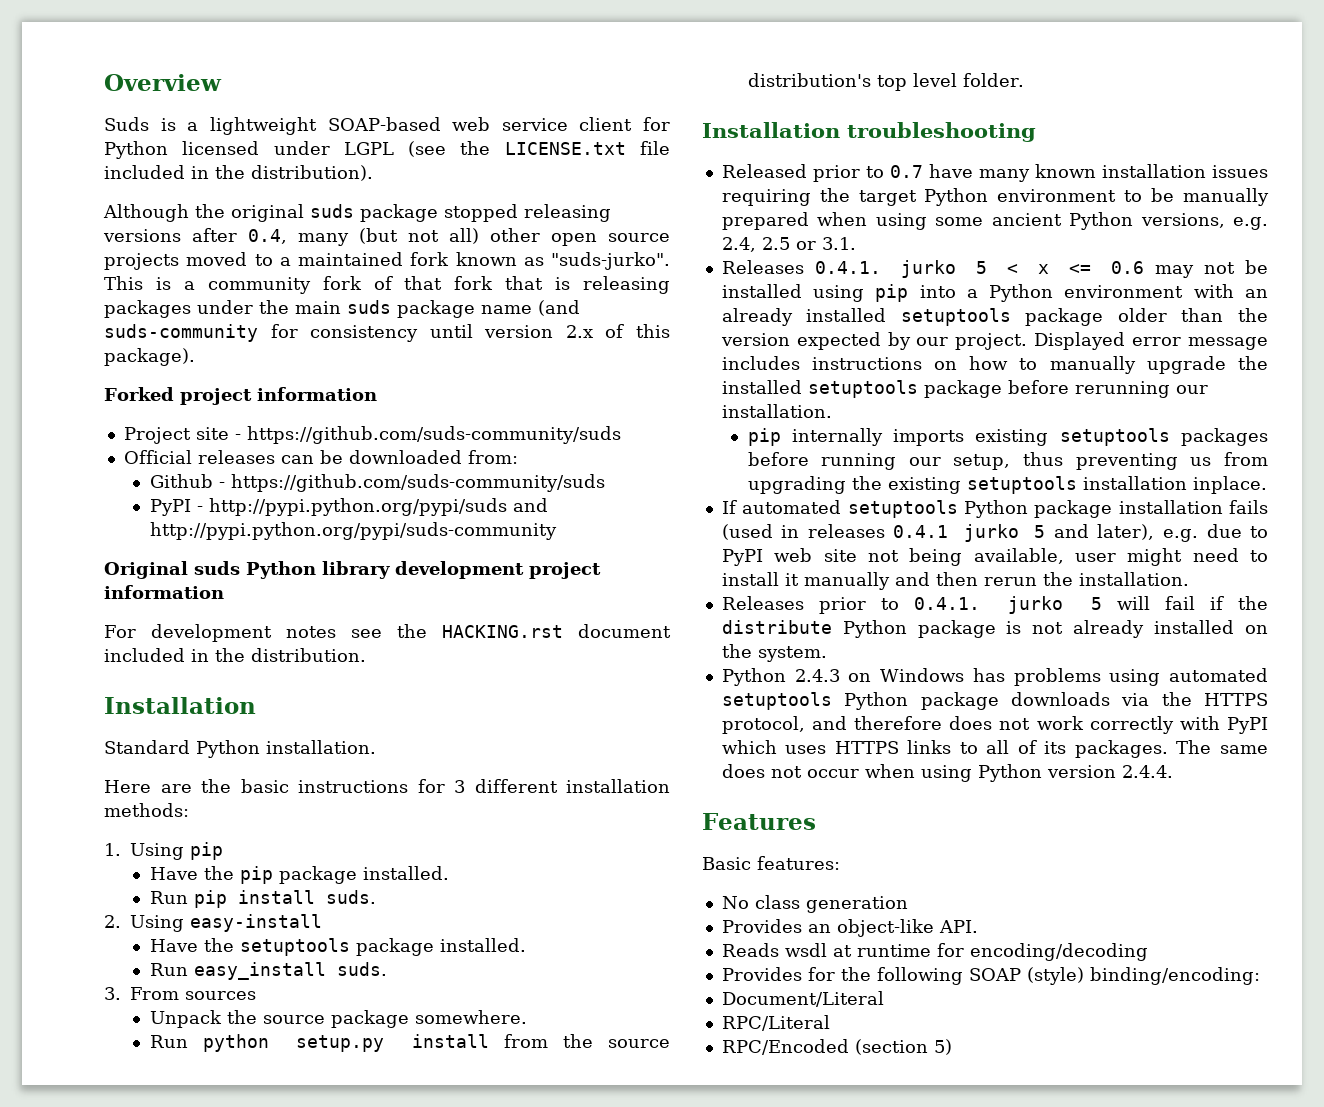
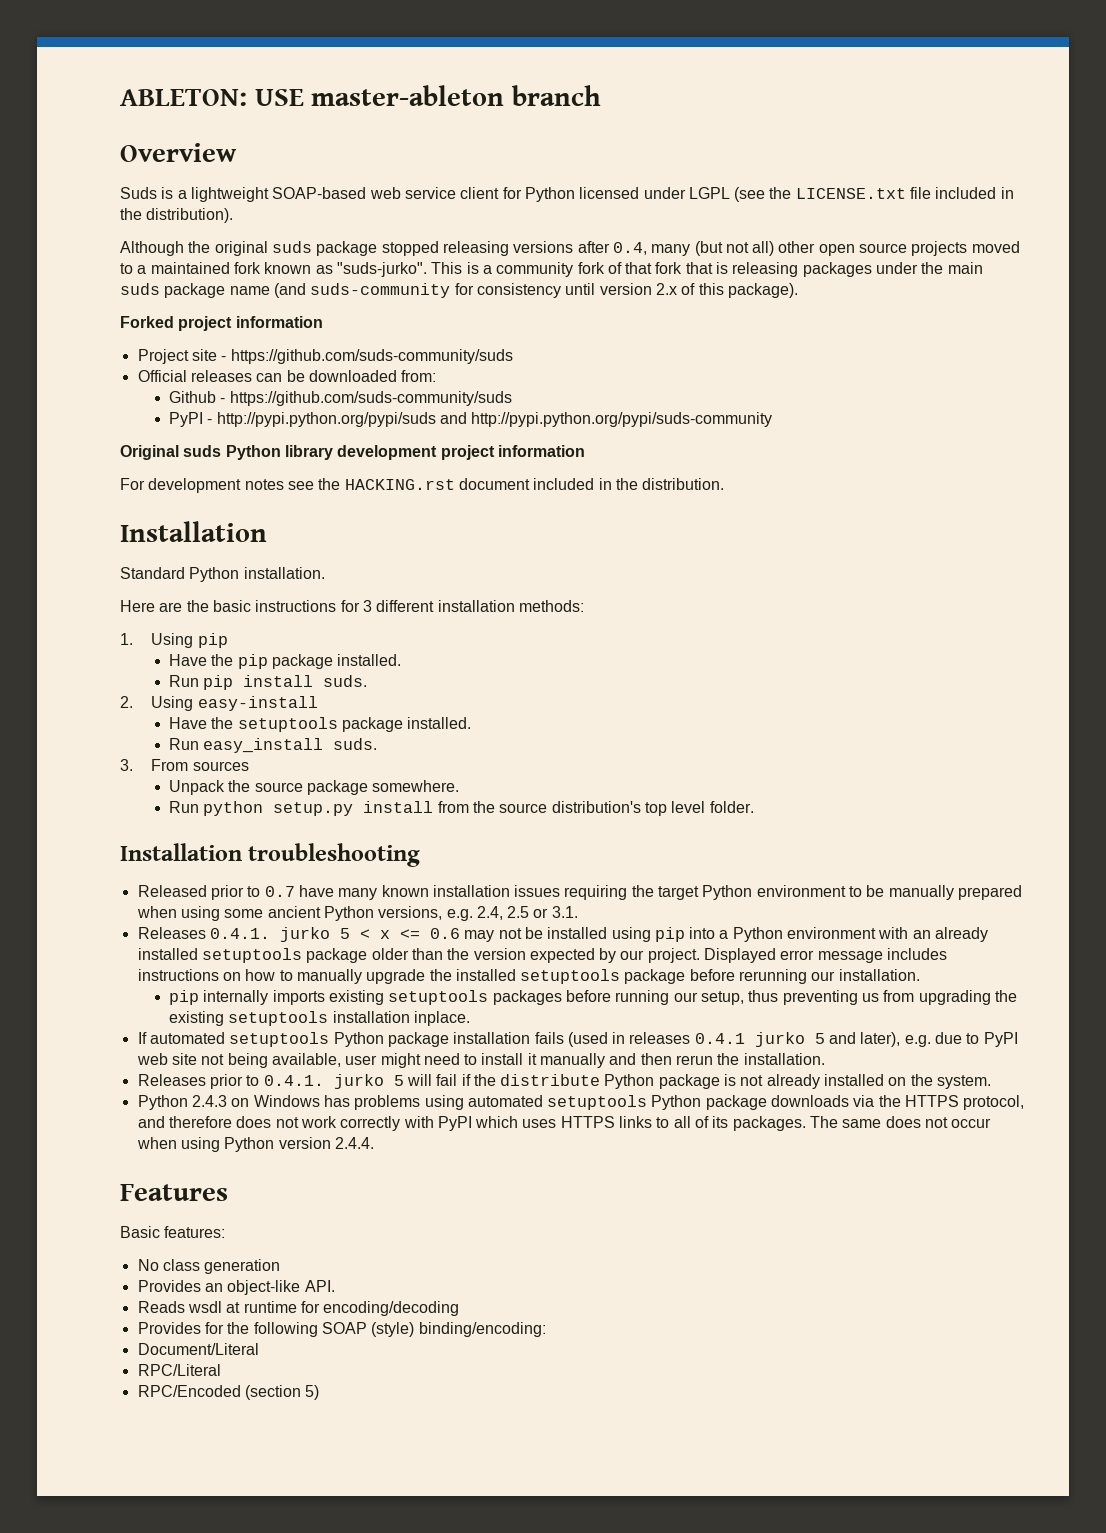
+ ABLETON: USE master-ableton branch

